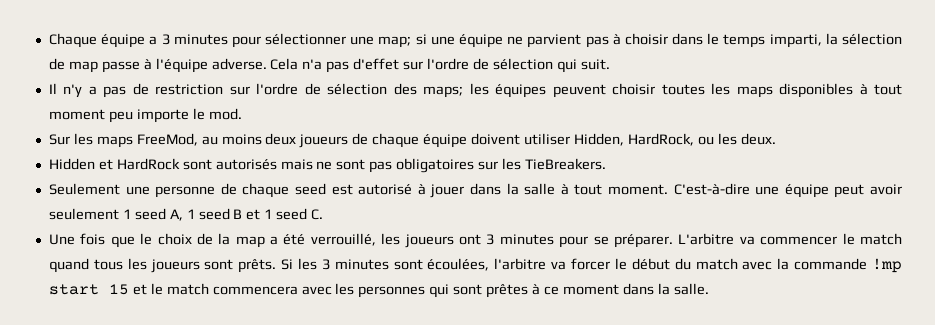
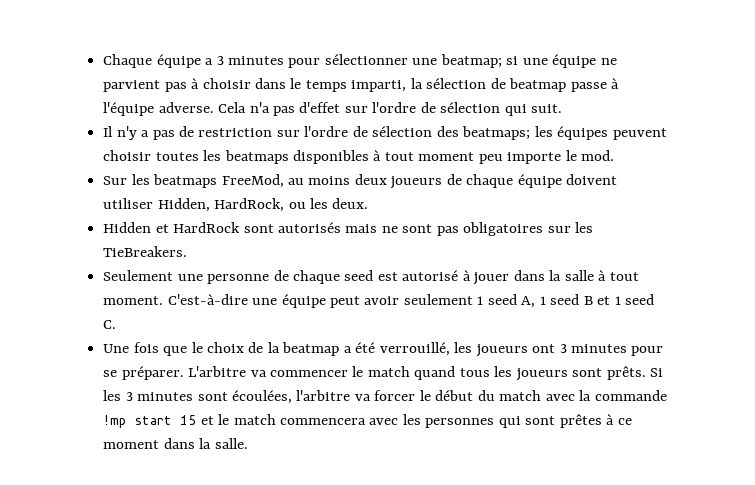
- Chaque équipe a 3 minutes pour sélectionner une map; si une équipe ne parvient pas à choisir dans le temps imparti, la sélection de map passe à l'équipe adverse.
+ Chaque équipe a 3 minutes pour sélectionner une beatmap; si une équipe ne parvient pas à choisir dans le temps imparti, la sélection de beatmap passe à l'équipe adverse.
- Il n'y a pas de restriction sur l'ordre de sélection des maps; les équipes peuvent choisir toutes les maps disponibles à tout moment peu importe le mod.
+ Il n'y a pas de restriction sur l'ordre de sélection des beatmaps; les équipes peuvent choisir toutes les beatmaps disponibles à tout moment peu importe le mod.
- Sur les maps FreeMod, au moins deux joueurs de chaque équipe doivent utiliser Hidden, HardRock, ou les deux.
+ Sur les beatmaps FreeMod, au moins deux joueurs de chaque équipe doivent utiliser Hidden, HardRock, ou les deux.
- Une fois que le choix de la map a été verrouillé, les joueurs ont 3 minutes pour se préparer.
+ Une fois que le choix de la beatmap a été verrouillé, les joueurs ont 3 minutes pour se préparer.

